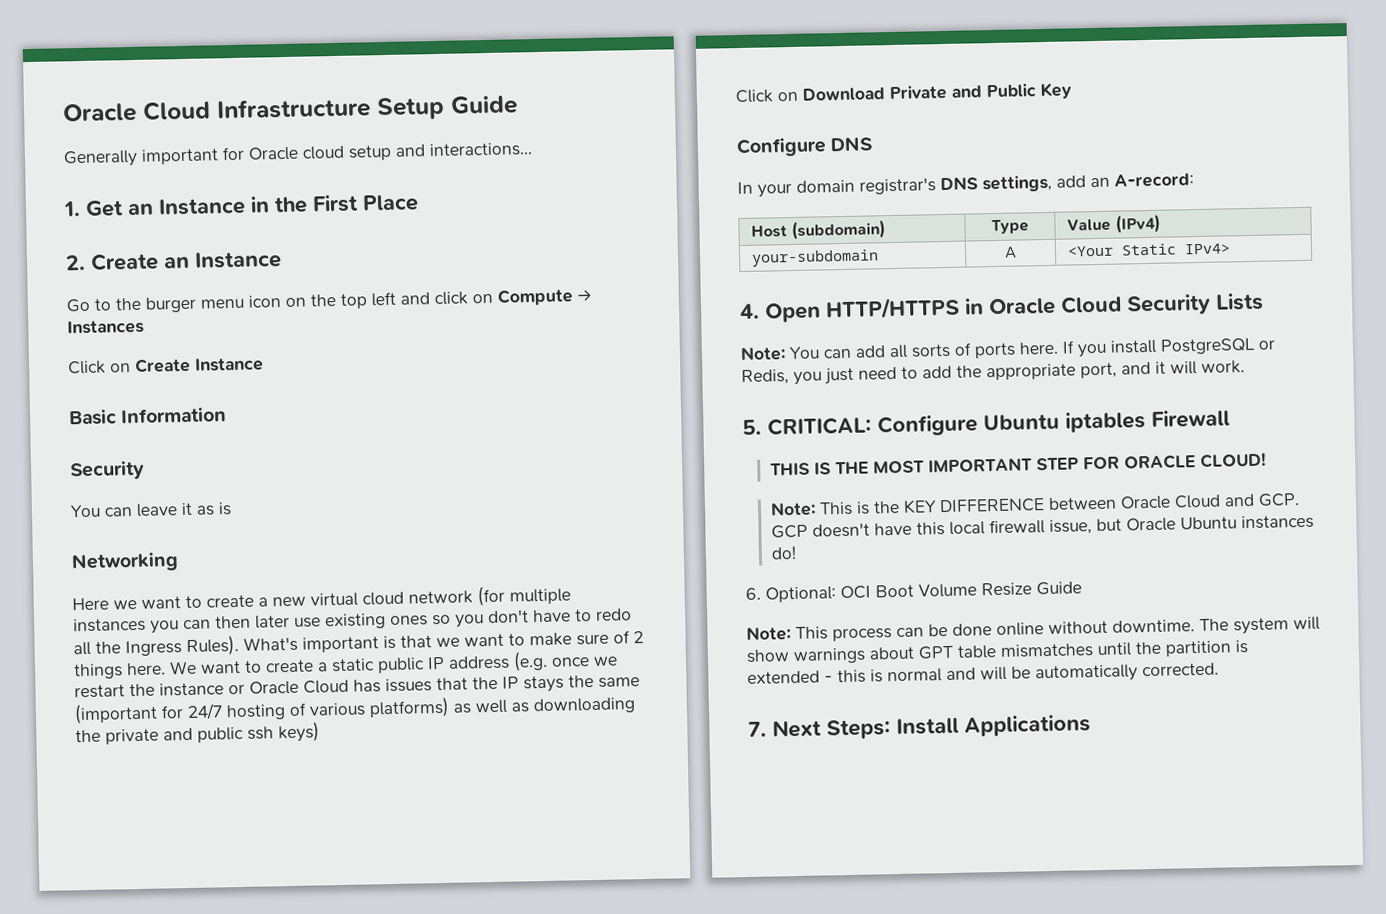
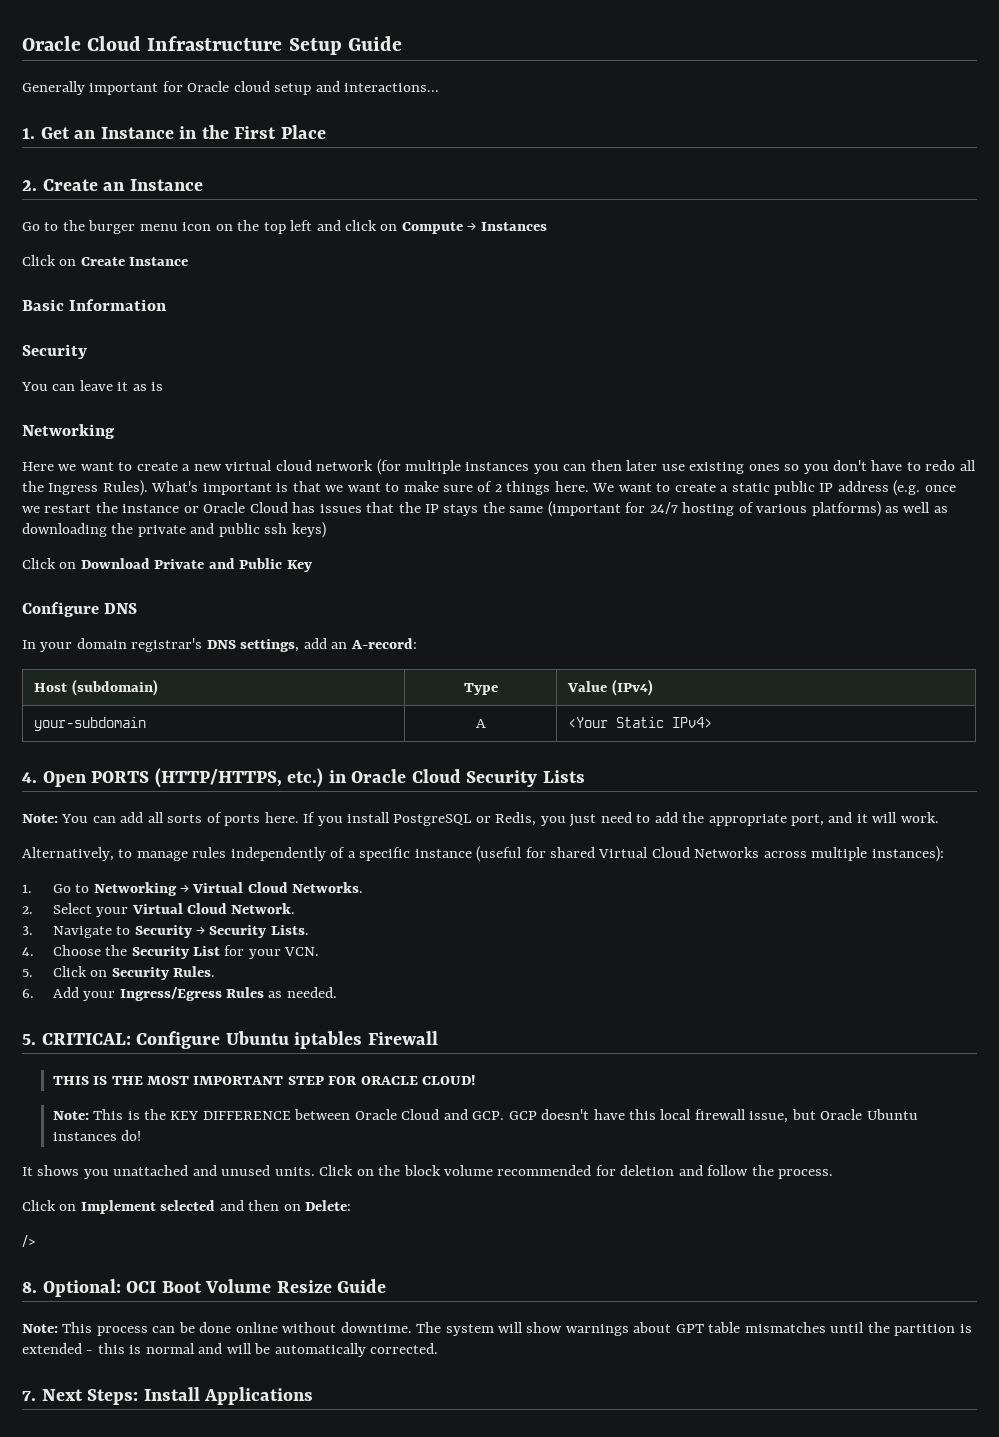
- 4. Open HTTP/HTTPS in Oracle Cloud Security Lists
+ 4. Open PORTS (HTTP/HTTPS, etc.) in Oracle Cloud Security Lists
+ Alternatively, to manage rules independently of a specific instance (useful for shared Virtual Cloud Networks across multiple instances):
+ 1. Go to Networking → Virtual Cloud Networks.
+ 2. Select your Virtual Cloud Network.
+ 3. Navigate to Security → Security Lists.
+ 4. Choose the Security List for your VCN.
+ 5. Click on Security Rules.
+ 6. Add your Ingress/Egress Rules as needed.
- 6. Optional: OCI Boot Volume Resize Guide
+ It shows you unattached and unused units. Click on the block volume recommended for deletion and follow the process.
+ Click on Implement selected and then on Delete:
+ />
+ 8. Optional: OCI Boot Volume Resize Guide

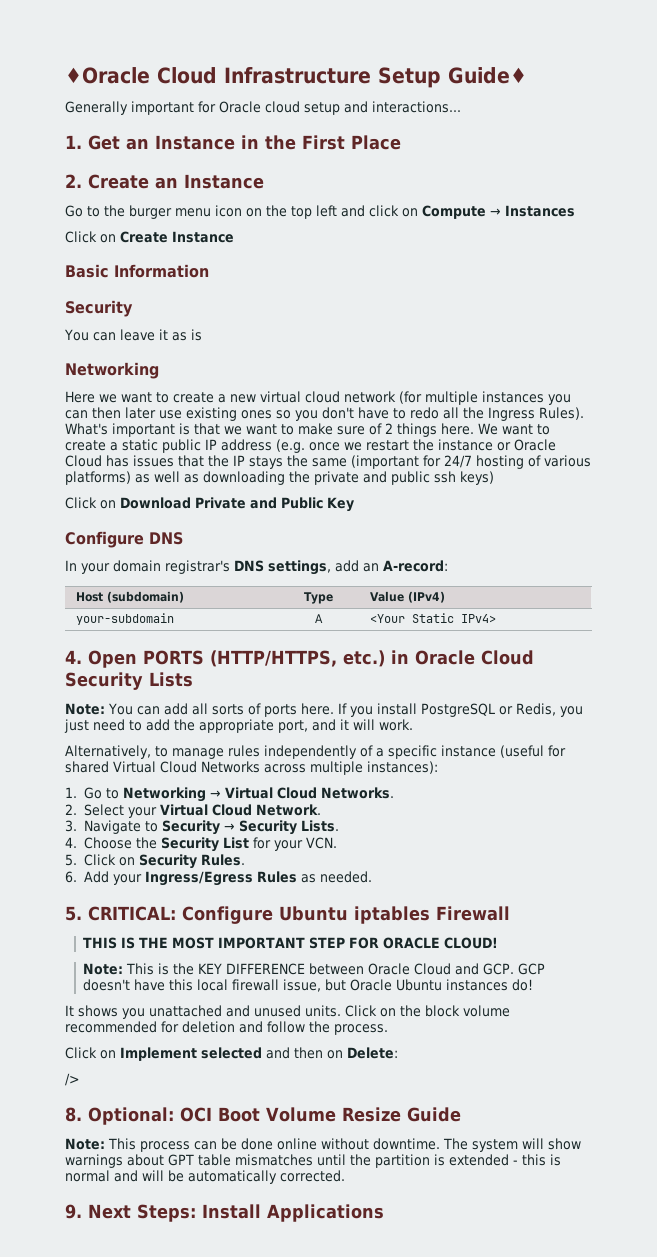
- Oracle Cloud Infrastructure Setup Guide
+ ♦Oracle Cloud Infrastructure Setup Guide♦
- 7. Next Steps: Install Applications
+ 9. Next Steps: Install Applications

